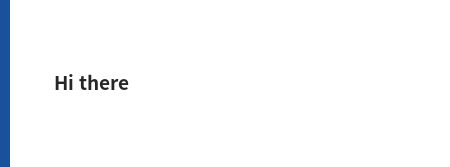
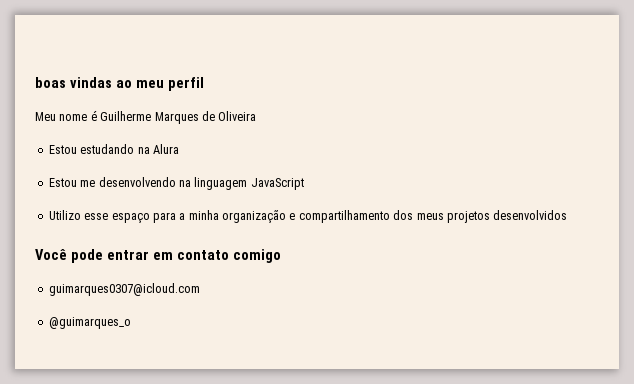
- Hi there
+ boas vindas ao meu perfil
+ Meu nome é Guilherme Marques de Oliveira
+ Estou estudando na Alura
+ Estou me desenvolvendo na linguagem JavaScript
+ Utilizo esse espaço para a minha organização e compartilhamento dos meus projetos desenvolvidos
+ Você pode entrar em contato comigo
+ guimarques0307@icloud.com
+ @guimarques_o

